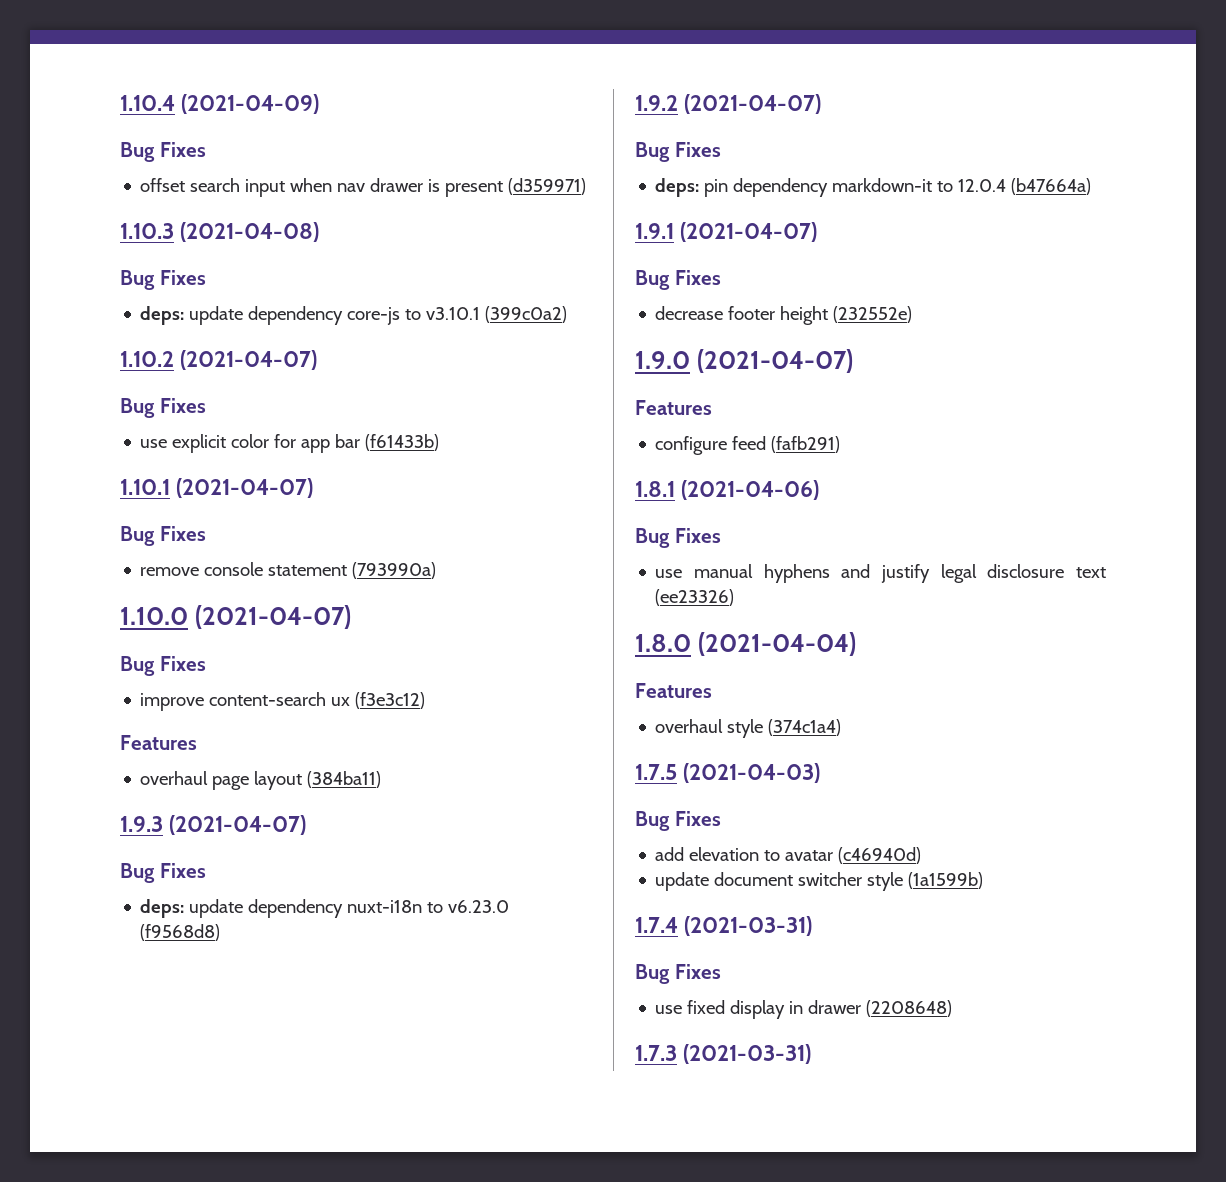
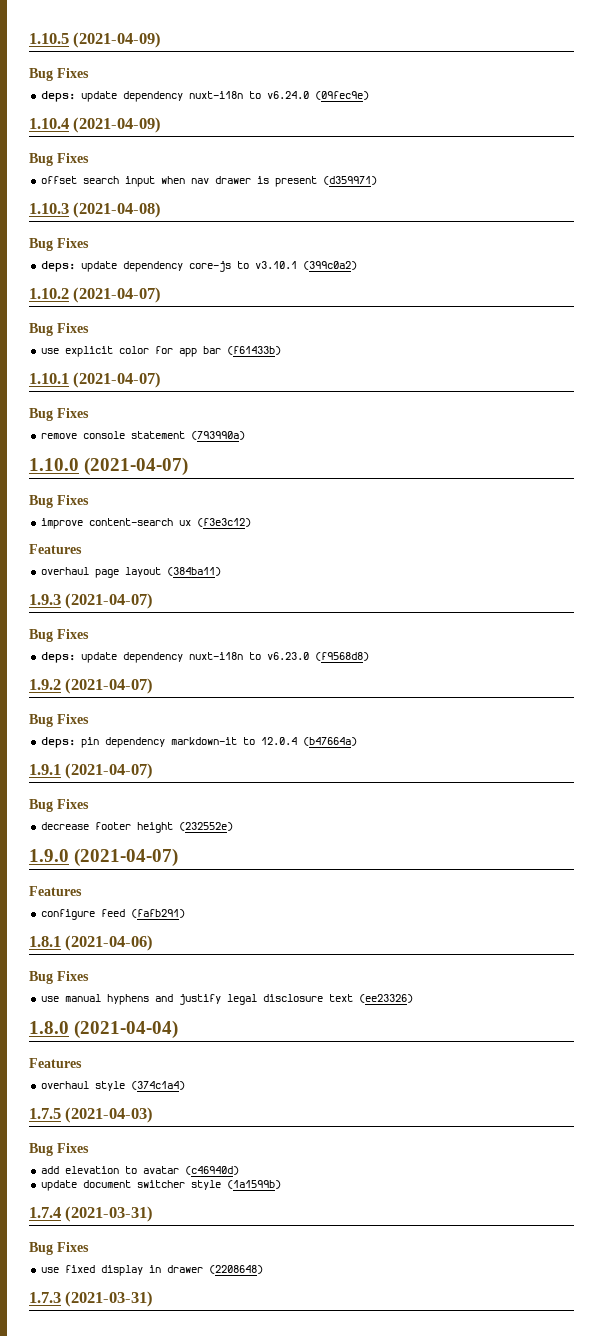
+ 1.10.5 (2021-04-09)
+ Bug Fixes
+ deps: update dependency nuxt-i18n to v6.24.0 (09fec9e)

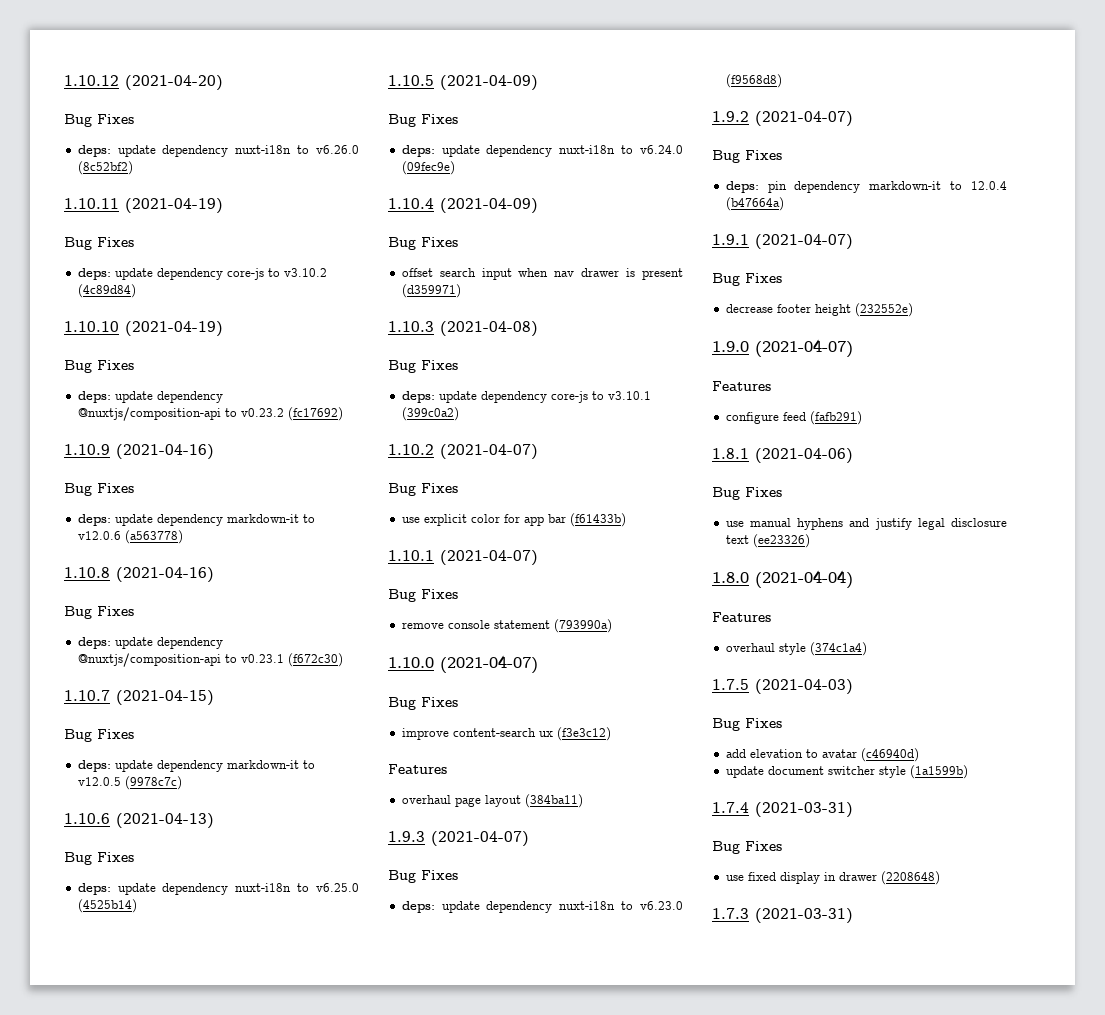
+ 1.10.12 (2021-04-20)
+ Bug Fixes
+ deps: update dependency nuxt-i18n to v6.26.0 (8c52bf2)
+ 1.10.11 (2021-04-19)
+ Bug Fixes
+ deps: update dependency core-js to v3.10.2 (4c89d84)
+ 1.10.10 (2021-04-19)
+ Bug Fixes
+ deps: update dependency @nuxtjs/composition-api to v0.23.2 (fc17692)
+ 1.10.9 (2021-04-16)
+ Bug Fixes
+ deps: update dependency markdown-it to v12.0.6 (a563778)
+ 1.10.8 (2021-04-16)
+ Bug Fixes
+ deps: update dependency @nuxtjs/composition-api to v0.23.1 (f672c30)
+ 1.10.7 (2021-04-15)
+ Bug Fixes
+ deps: update dependency markdown-it to v12.0.5 (9978c7c)
+ 1.10.6 (2021-04-13)
+ Bug Fixes
+ deps: update dependency nuxt-i18n to v6.25.0 (4525b14)

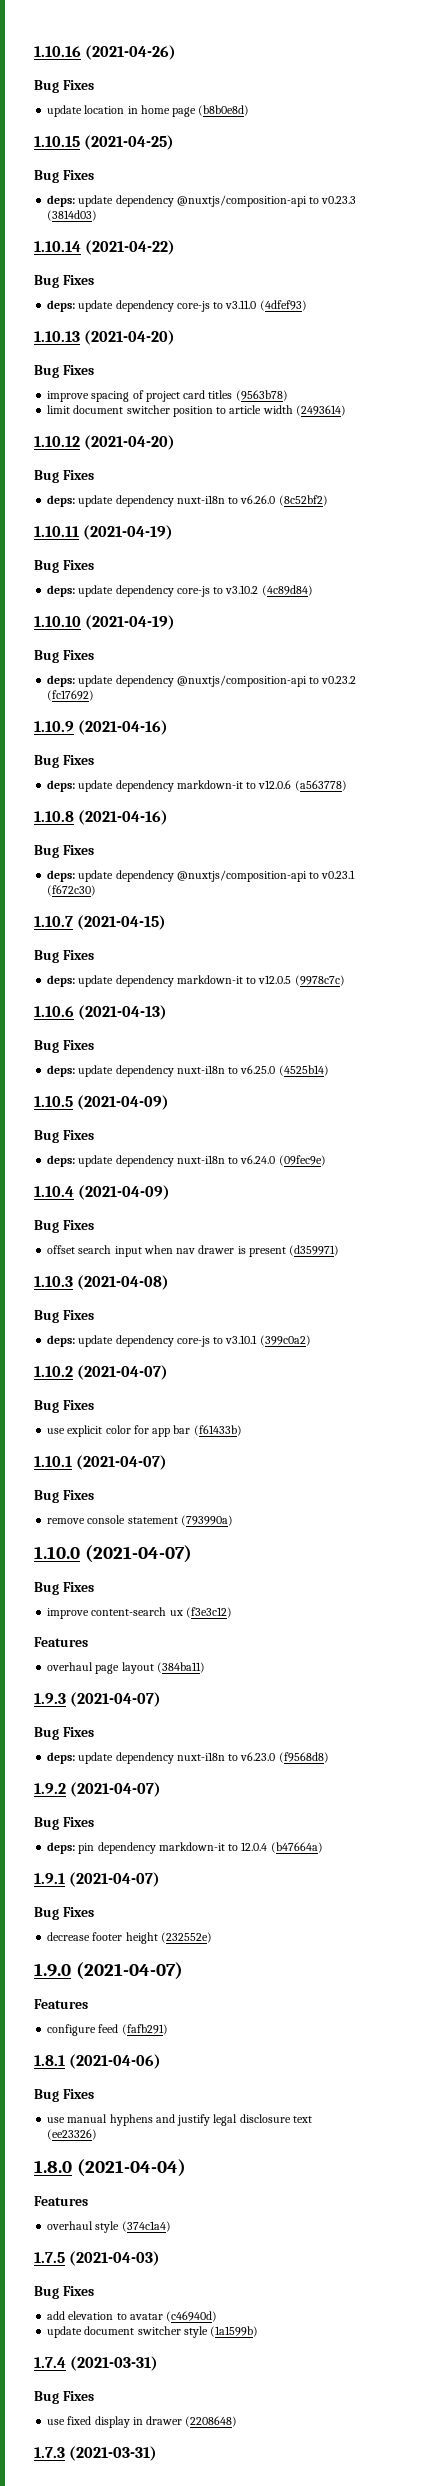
+ 1.10.16 (2021-04-26)
+ Bug Fixes
+ update location in home page (b8b0e8d)
+ 1.10.15 (2021-04-25)
+ Bug Fixes
+ deps: update dependency @nuxtjs/composition-api to v0.23.3 (3814d03)
+ 1.10.14 (2021-04-22)
+ Bug Fixes
+ deps: update dependency core-js to v3.11.0 (4dfef93)
+ 1.10.13 (2021-04-20)
+ Bug Fixes
+ improve spacing of project card titles (9563b78)
+ limit document switcher position to article width (2493614)

